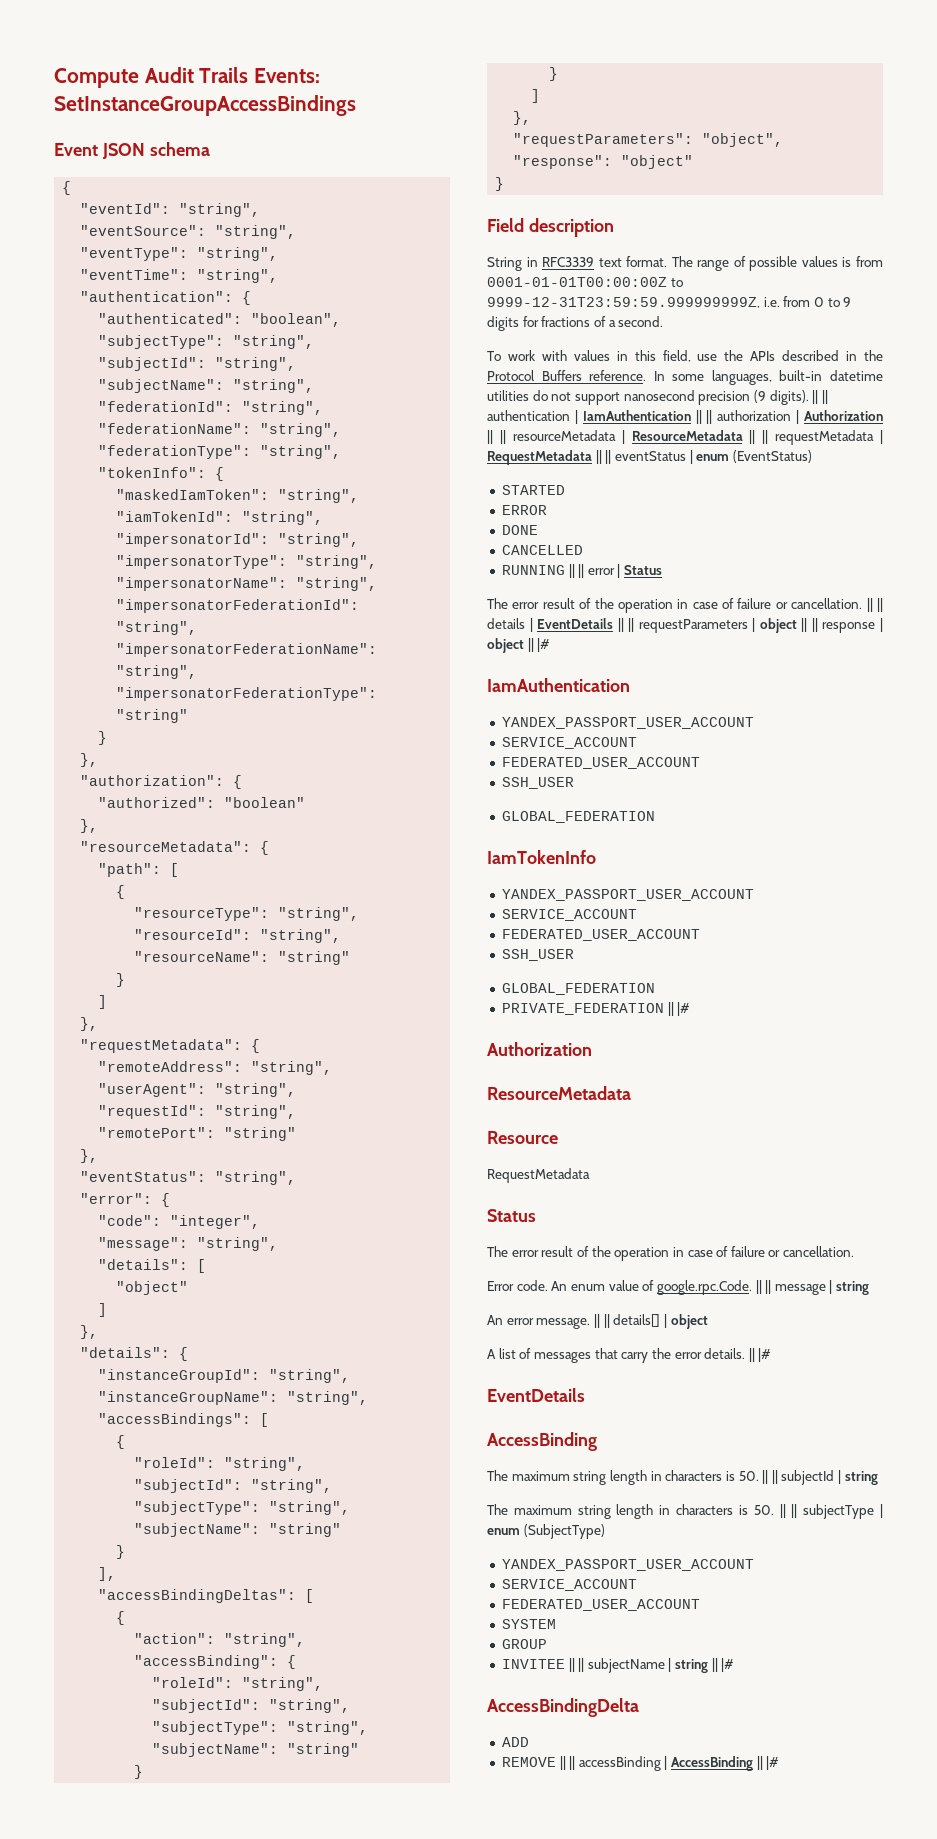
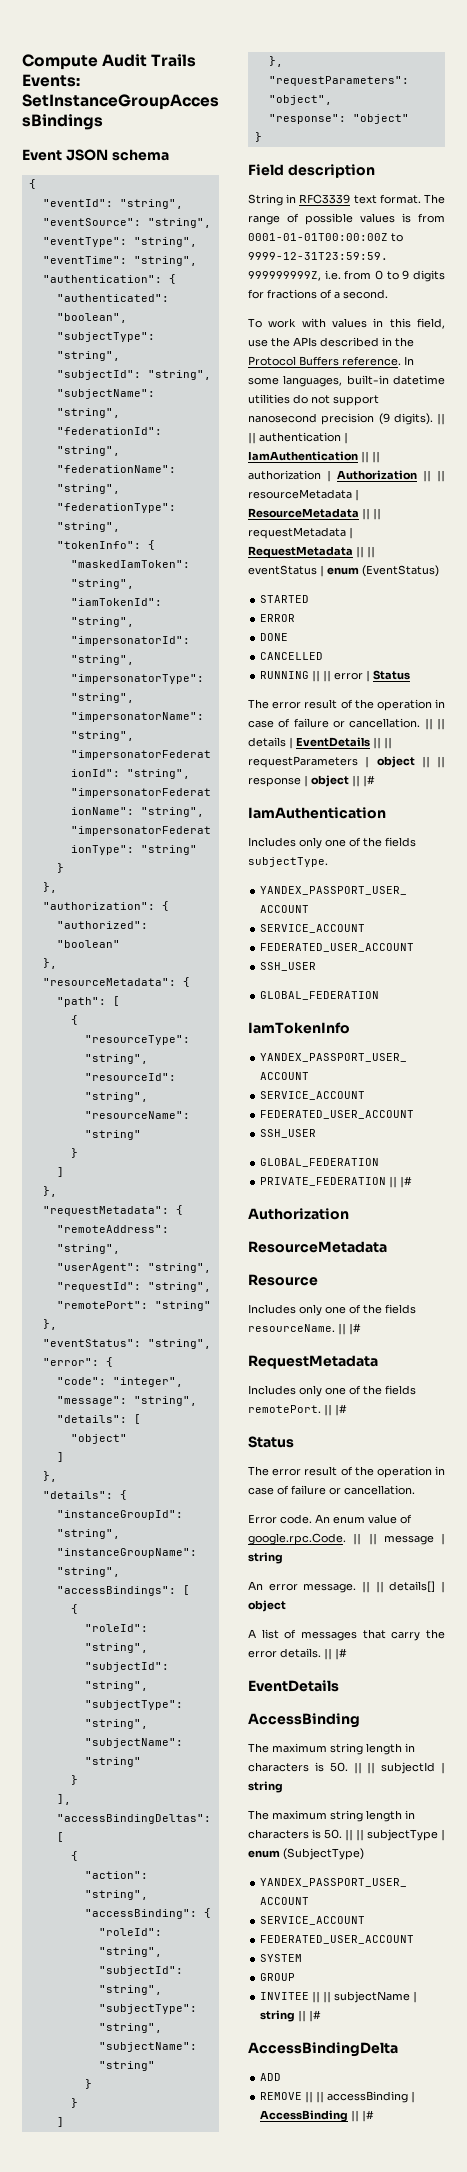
+ Includes only one of the fields subjectType.
  Resource
+ Includes only one of the fields resourceName. || |#
  RequestMetadata
+ Includes only one of the fields remotePort. || |#

